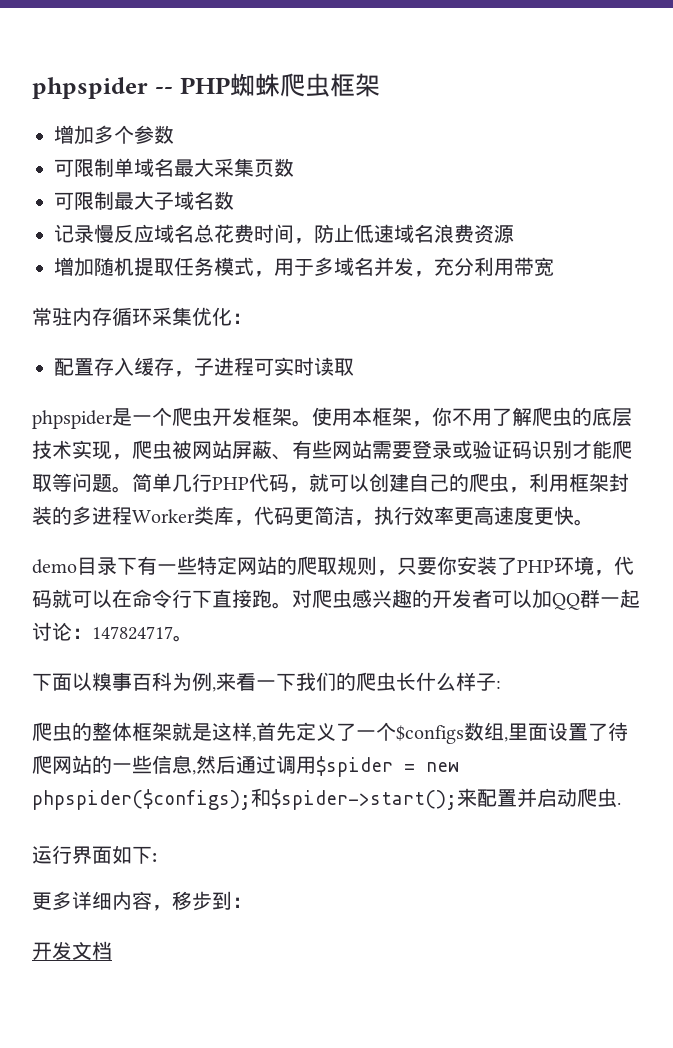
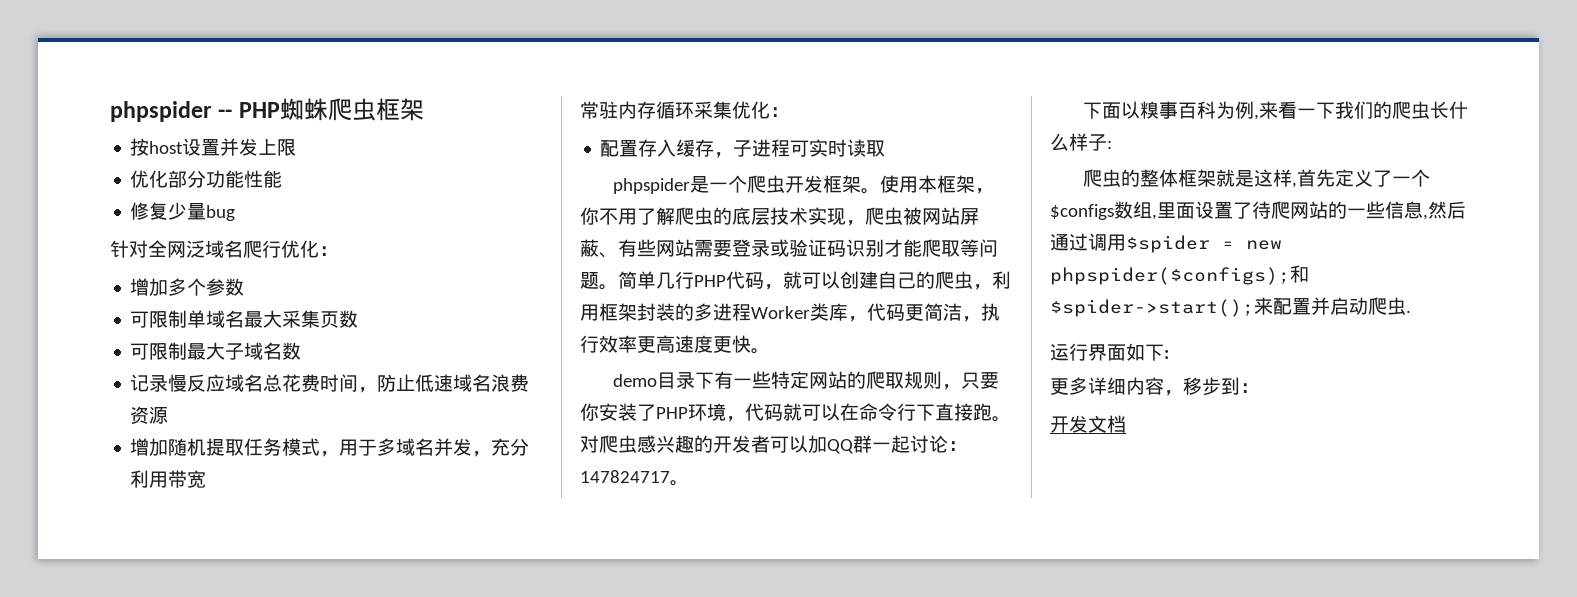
+ 按host设置并发上限
+ 优化部分功能性能
+ 修复少量bug
+ 针对全网泛域名爬行优化：

